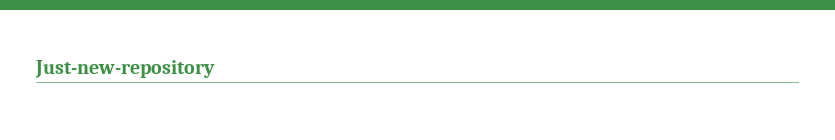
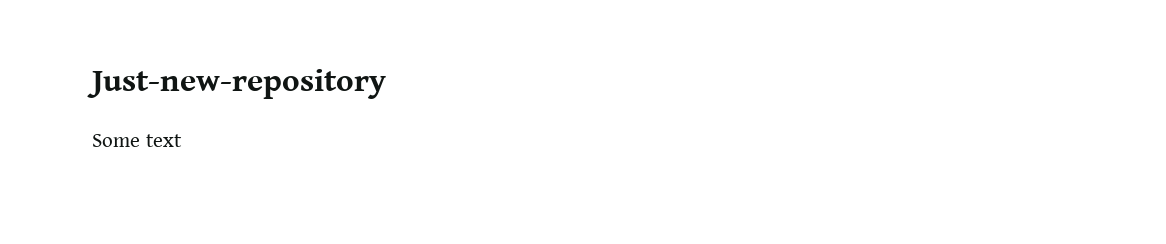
+ Some text

